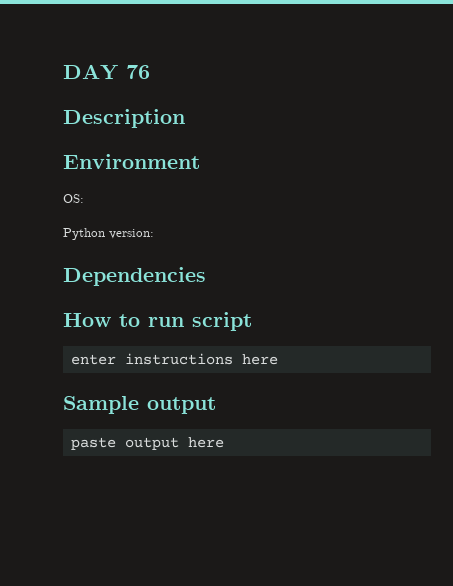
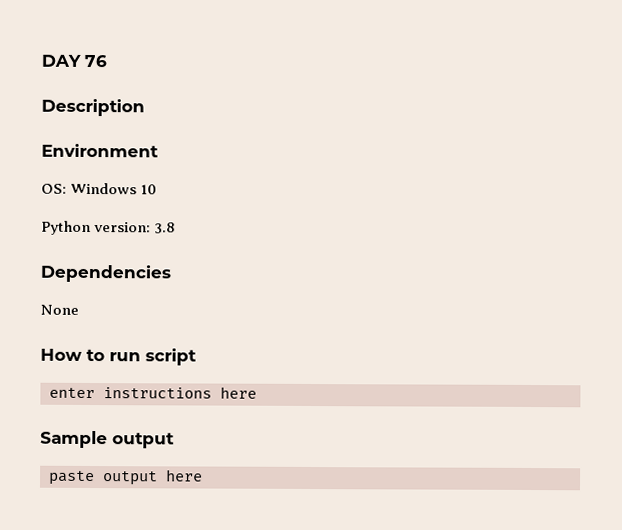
- OS:
+ OS: Windows 10
- Python version:
+ Python version: 3.8
+ None

